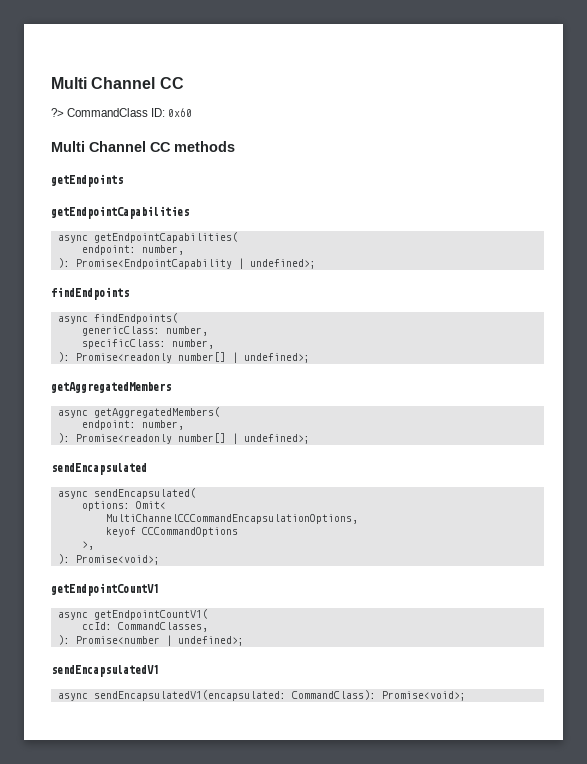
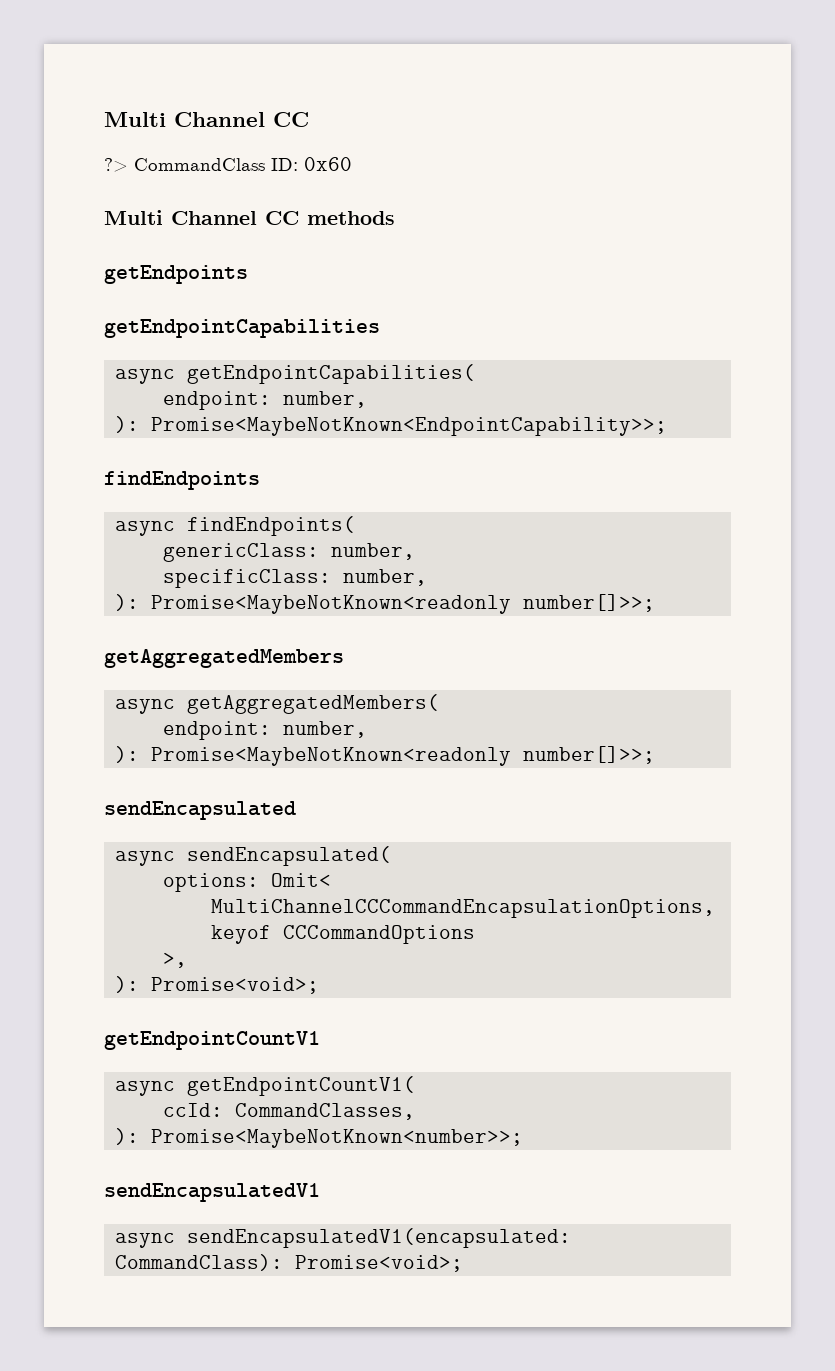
- ): Promise<EndpointCapability | undefined>;
+ ): Promise<MaybeNotKnown<EndpointCapability>>;
  specificClass: number,
- ): Promise<readonly number[] | undefined>;
+ ): Promise<MaybeNotKnown<readonly number[]>>;
  async getAggregatedMembers(
  endpoint: number,
- ): Promise<readonly number[] | undefined>;
+ ): Promise<MaybeNotKnown<readonly number[]>>;
- ): Promise<number | undefined>;
+ ): Promise<MaybeNotKnown<number>>;

